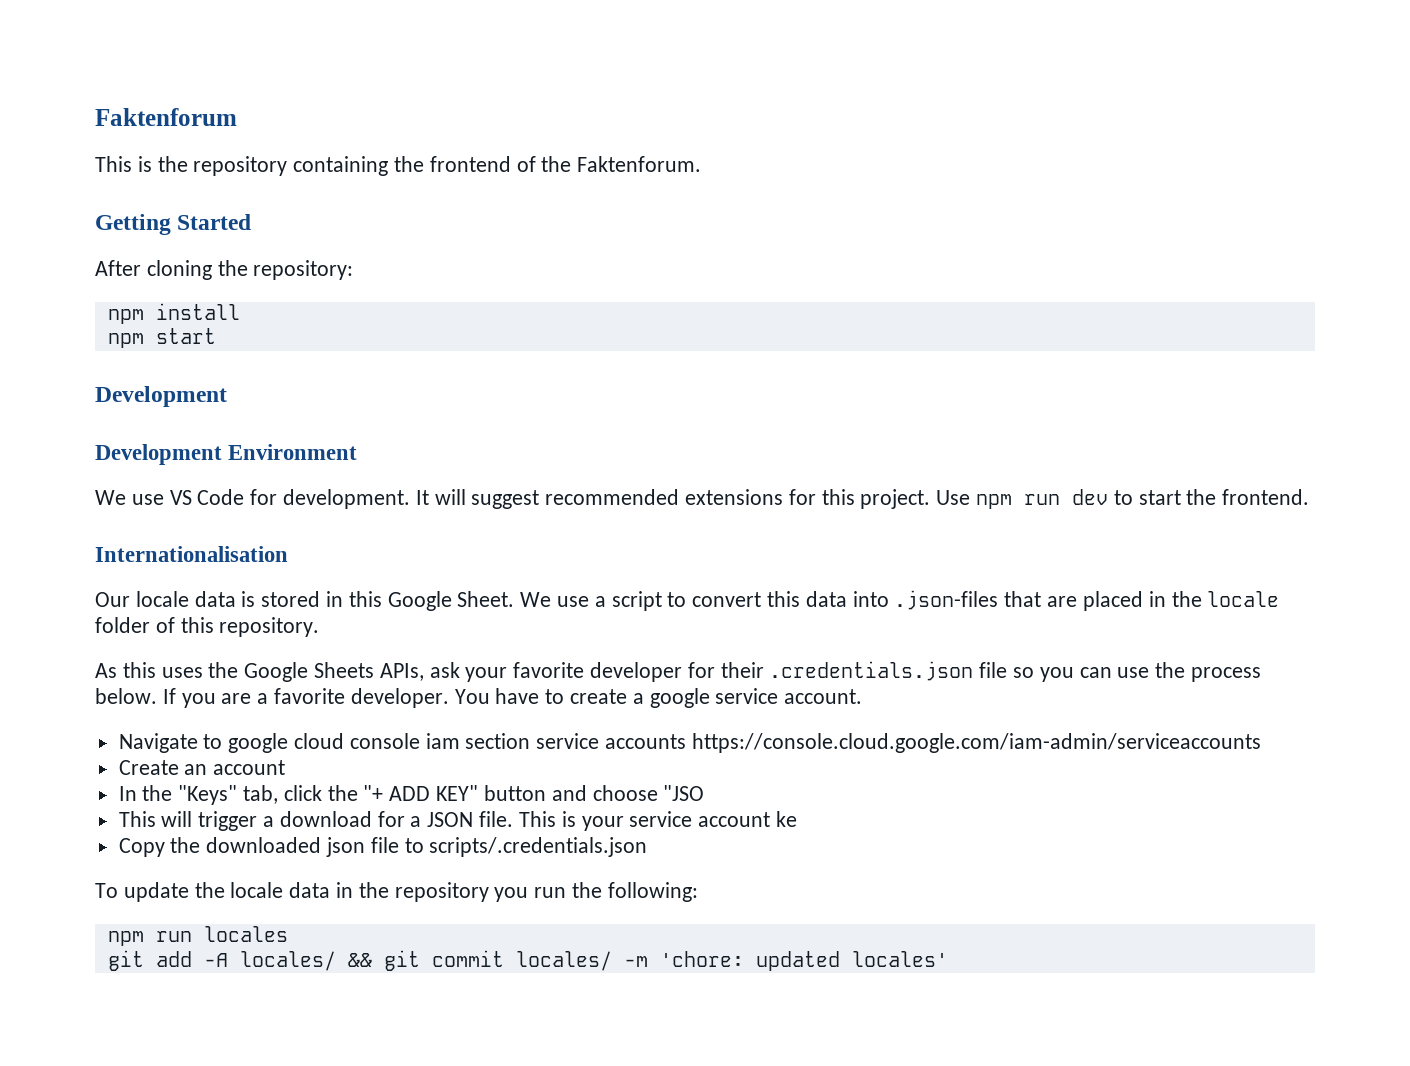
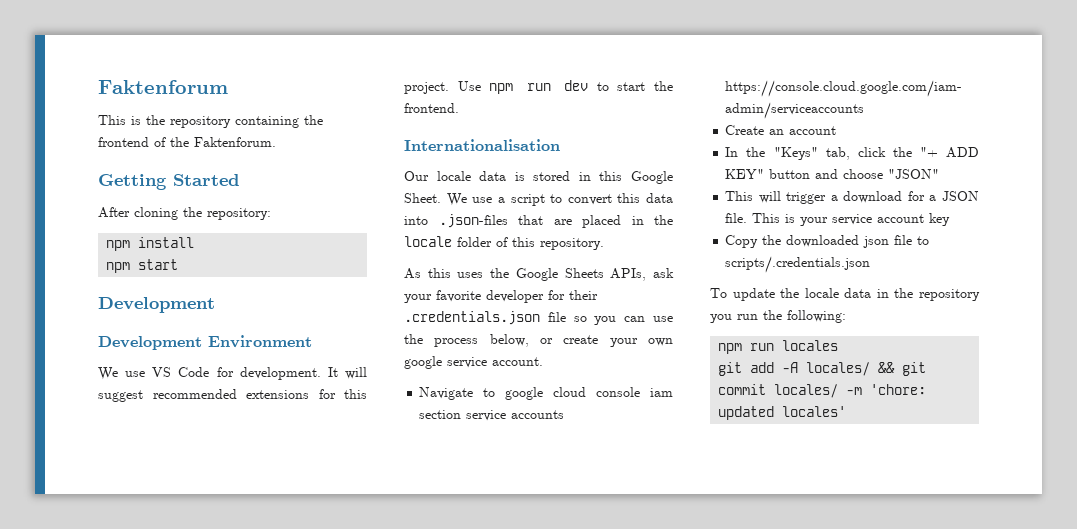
- As this uses the Google Sheets APIs, ask your favorite developer for their .credentials.json file so you can use the process below. If you are a favorite developer. You have to create a google service account.
+ As this uses the Google Sheets APIs, ask your favorite developer for their .credentials.json file so you can use the process below, or create your own google service account.
- In the "Keys" tab, click the "+ ADD KEY" button and choose "JSO
+ In the "Keys" tab, click the "+ ADD KEY" button and choose "JSON"
- This is your service account ke
+ This is your service account key

